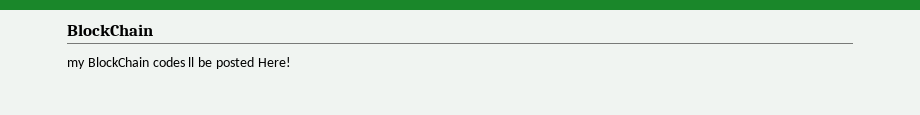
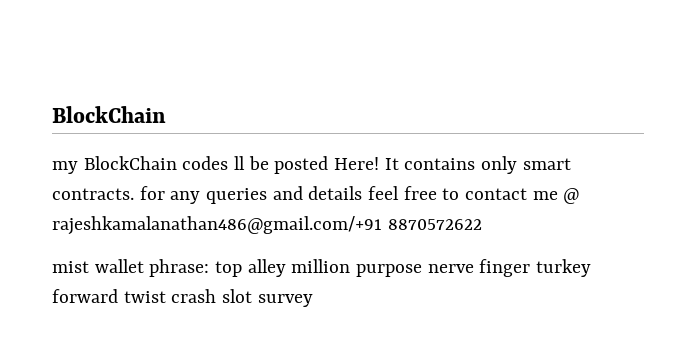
+ It contains only smart contracts. for any queries and details feel free to contact me @ rajeshkamalanathan486@gmail.com/+91 8870572622
+ mist wallet phrase: top alley million purpose nerve finger turkey forward twist crash slot survey

